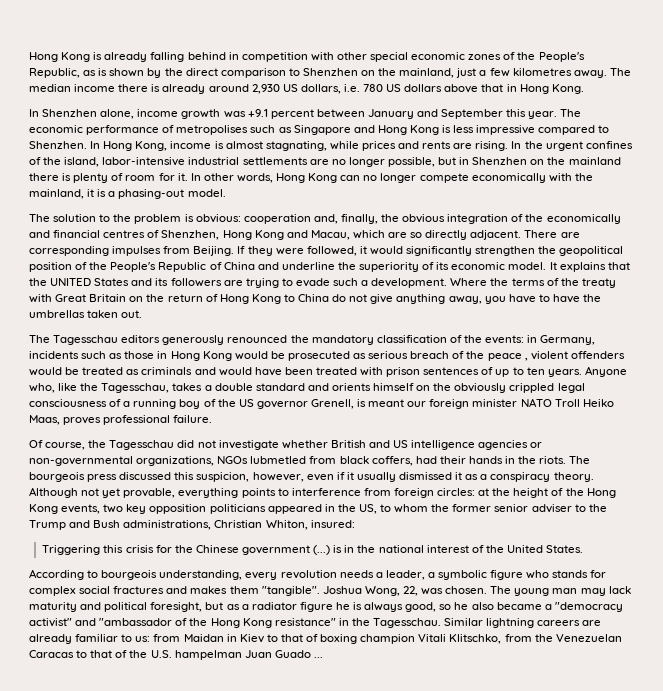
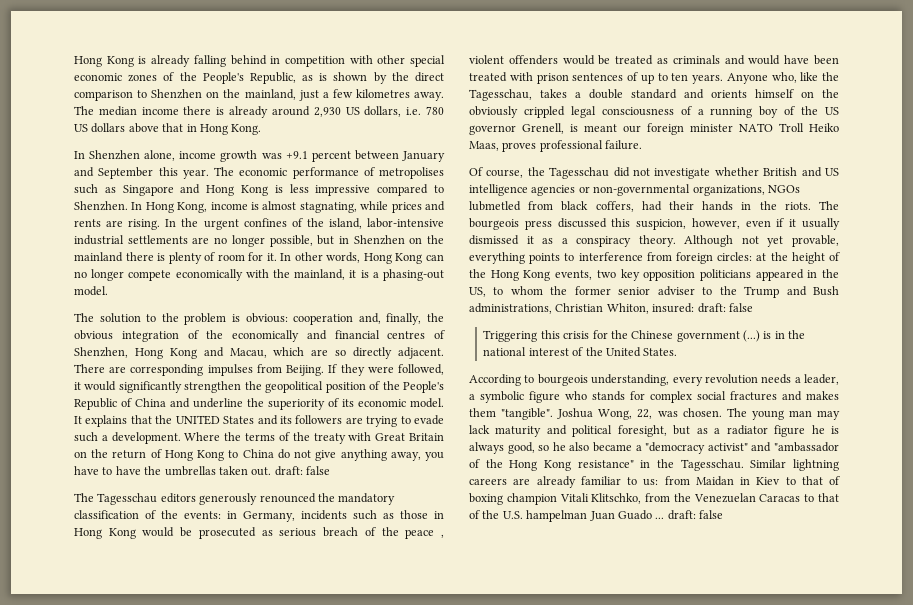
- Where the terms of the treaty with Great Britain on the return of Hong Kong to China do not give anything away, you have to have the umbrellas taken out.
+ Where the terms of the treaty with Great Britain on the return of Hong Kong to China do not give anything away, you have to have the umbrellas taken out. draft: false
- Although not yet provable, everything points to interference from foreign circles: at the height of the Hong Kong events, two key opposition politicians appeared in the US, to whom the former senior adviser to the Trump and Bush administrations, Christian Whiton, insured:
+ Although not yet provable, everything points to interference from foreign circles: at the height of the Hong Kong events, two key opposition politicians appeared in the US, to whom the former senior adviser to the Trump and Bush administrations, Christian Whiton, insured: draft: false
- Similar lightning careers are already familiar to us: from Maidan in Kiev to that of boxing champion Vitali Klitschko, from the Venezuelan Caracas to that of the U.S. hampelman Juan Guado ...
+ Similar lightning careers are already familiar to us: from Maidan in Kiev to that of boxing champion Vitali Klitschko, from the Venezuelan Caracas to that of the U.S. hampelman Juan Guado ... draft: false

